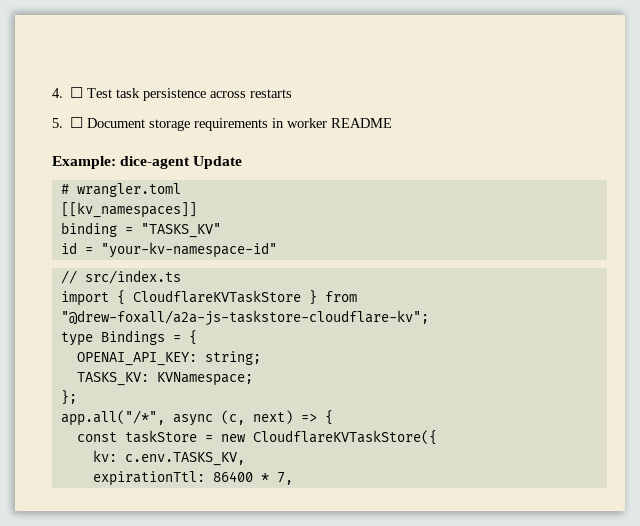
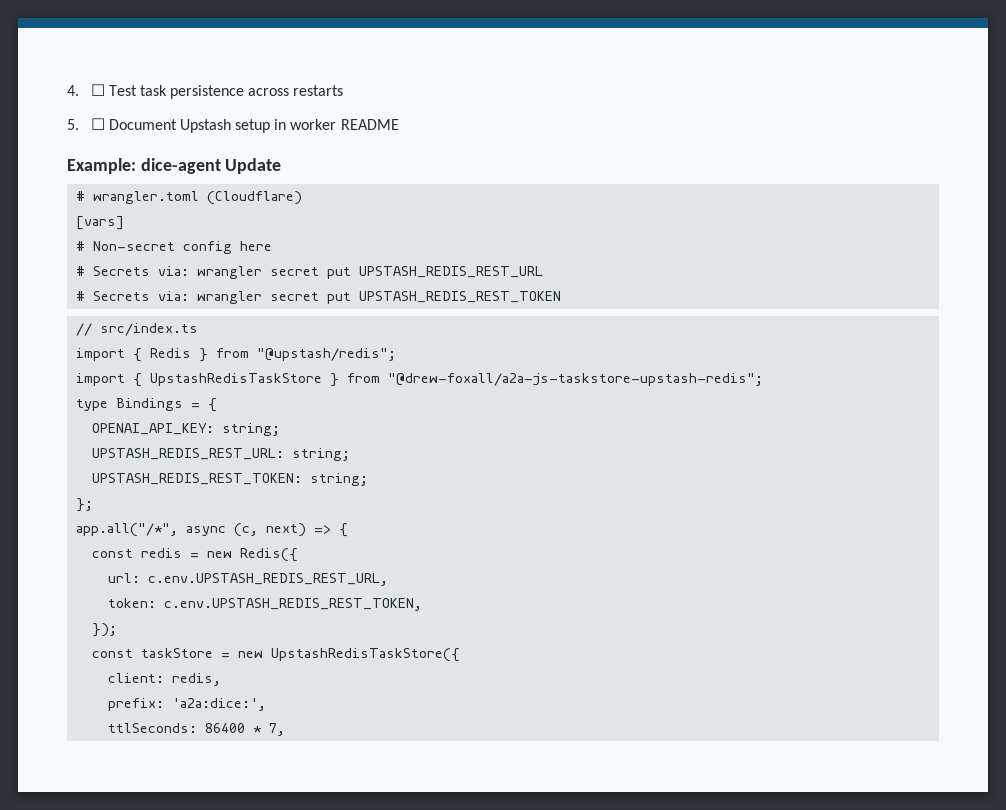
- 5. ☐ Document storage requirements in worker README
+ 5. ☐ Document Upstash setup in worker README
- # wrangler.toml
- [[kv_namespaces]]
- binding = "TASKS_KV"
- id = "your-kv-namespace-id"
+ # wrangler.toml (Cloudflare)
+ [vars]
+ # Non-secret config here
+ # Secrets via: wrangler secret put UPSTASH_REDIS_REST_URL
+ # Secrets via: wrangler secret put UPSTASH_REDIS_REST_TOKEN
- import { CloudflareKVTaskStore } from "@drew-foxall/a2a-js-taskstore-cloudflare-kv";
+ import { Redis } from "@upstash/redis";
+ import { UpstashRedisTaskStore } from "@drew-foxall/a2a-js-taskstore-upstash-redis";
- TASKS_KV: KVNamespace;
+ UPSTASH_REDIS_REST_URL: string;
+ UPSTASH_REDIS_REST_TOKEN: string;
- const taskStore = new CloudflareKVTaskStore({
- kv: c.env.TASKS_KV,
- expirationTtl: 86400 * 7,
+ const redis = new Redis({
+ url: c.env.UPSTASH_REDIS_REST_URL,
+ token: c.env.UPSTASH_REDIS_REST_TOKEN,
+ });
+ const taskStore = new UpstashRedisTaskStore({
+ client: redis,
+ prefix: 'a2a:dice:',
+ ttlSeconds: 86400 * 7,

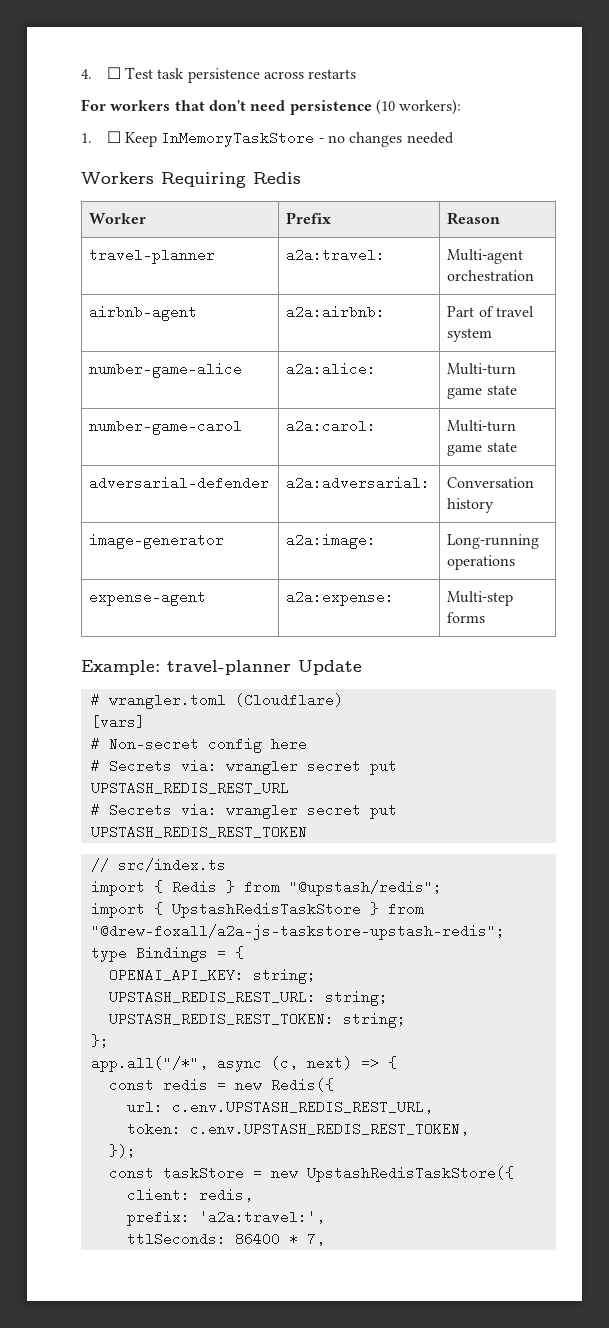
- 5. ☐ Document Upstash setup in worker README
+ For workers that don't need persistence (10 workers):
+ 1. ☐ Keep InMemoryTaskStore - no changes needed
+ Workers Requiring Redis
+ Worker | Prefix | Reason
+ travel-planner | a2a:travel: | Multi-agent orchestration
+ airbnb-agent | a2a:airbnb: | Part of travel system
+ number-game-alice | a2a:alice: | Multi-turn game state
+ number-game-carol | a2a:carol: | Multi-turn game state
+ adversarial-defender | a2a:adversarial: | Conversation history
+ image-generator | a2a:image: | Long-running operations
+ expense-agent | a2a:expense: | Multi-step forms
- Example: dice-agent Update
+ Example: travel-planner Update
- prefix: 'a2a:dice:',
+ prefix: 'a2a:travel:',

